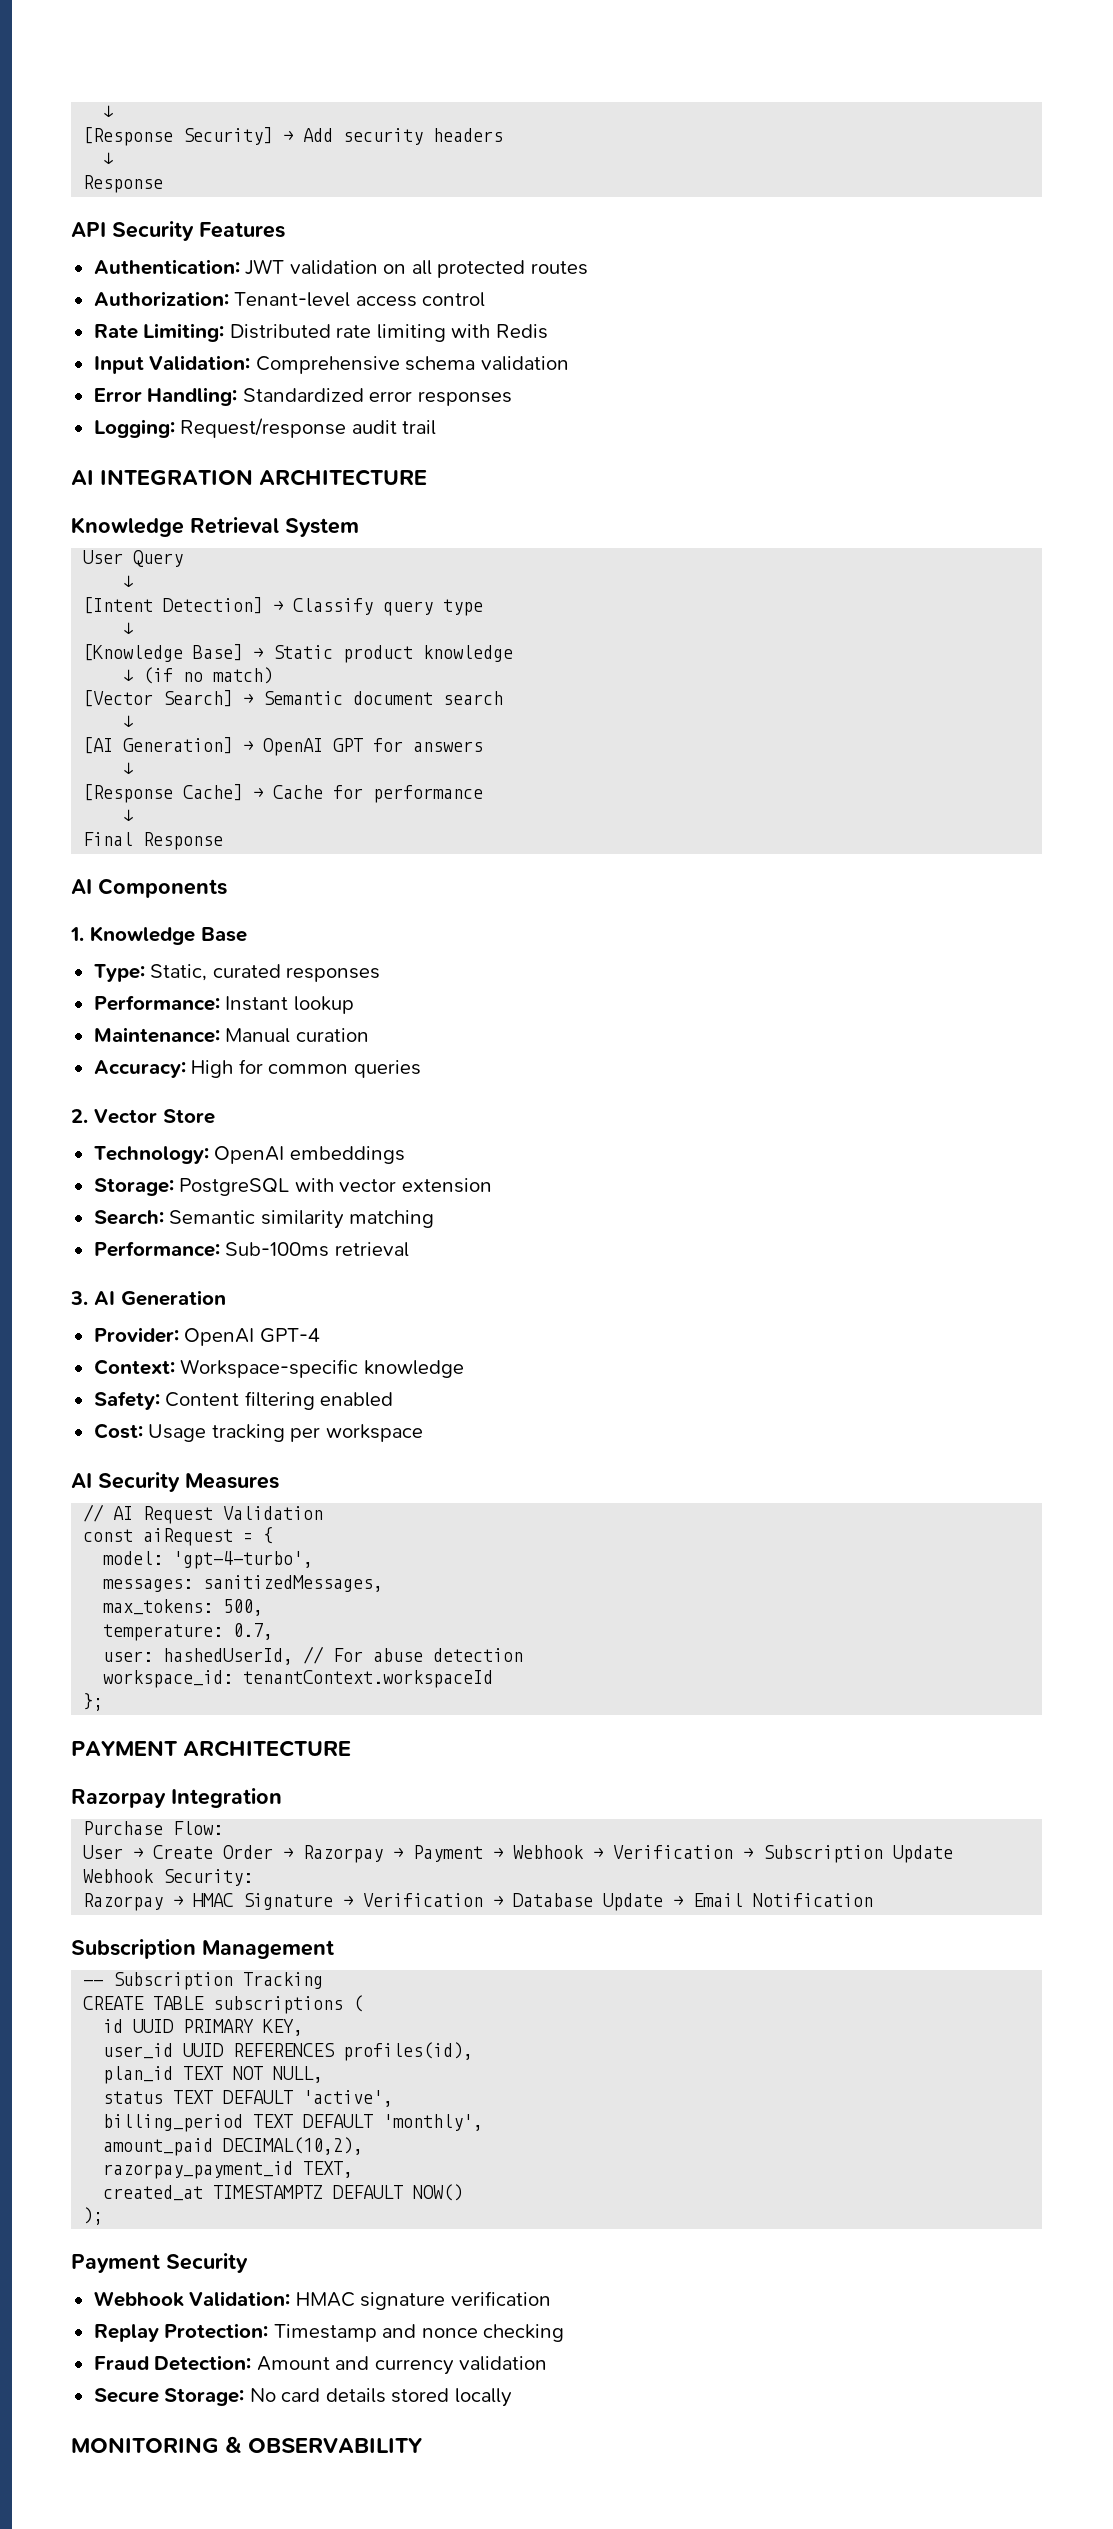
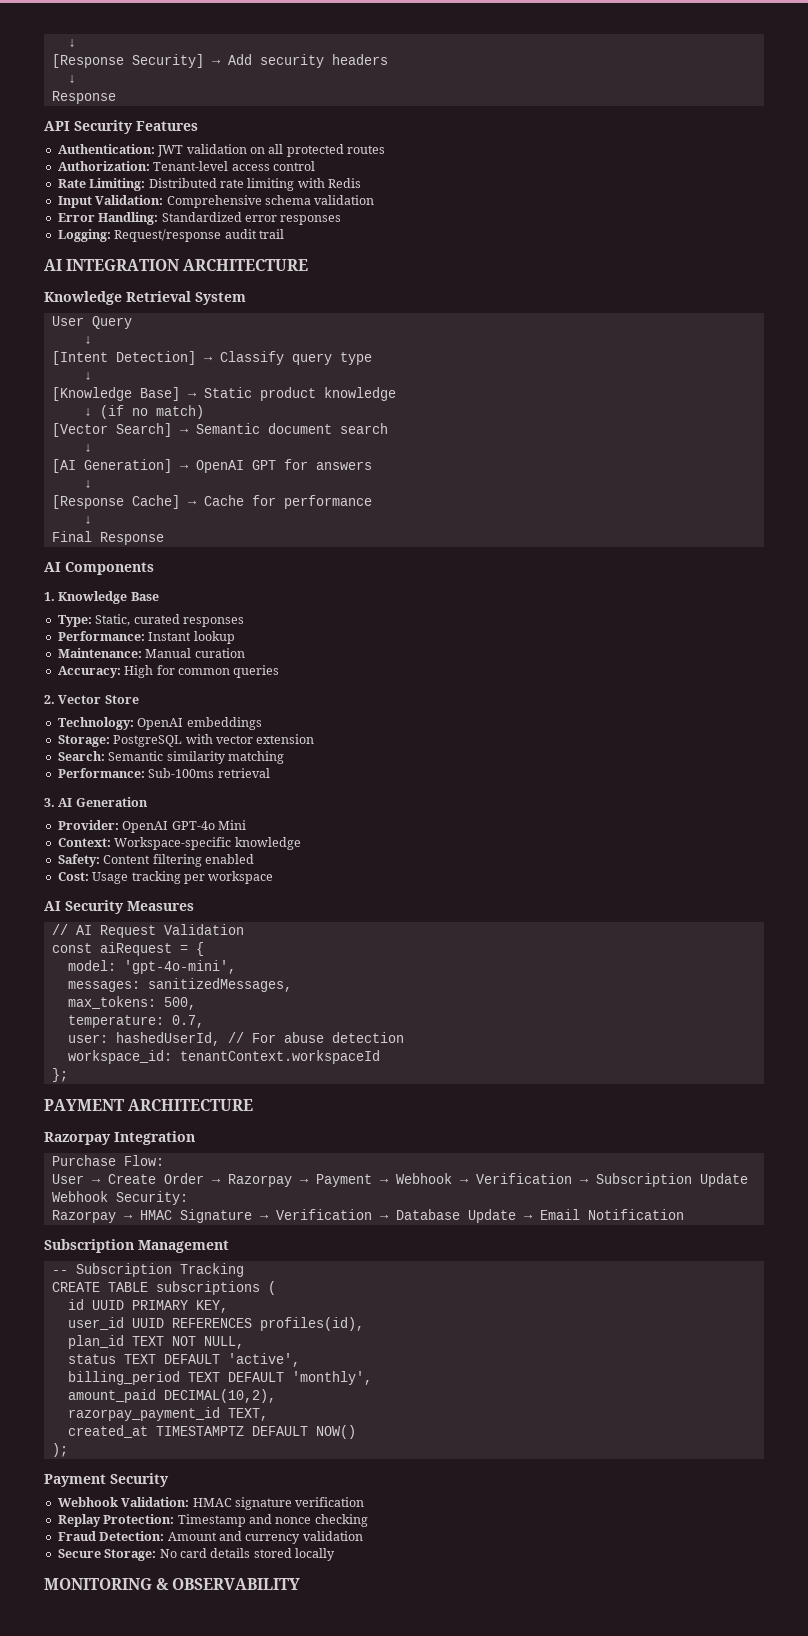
- Provider: OpenAI GPT-4
+ Provider: OpenAI GPT-4o Mini
- model: 'gpt-4-turbo',
+ model: 'gpt-4o-mini',

